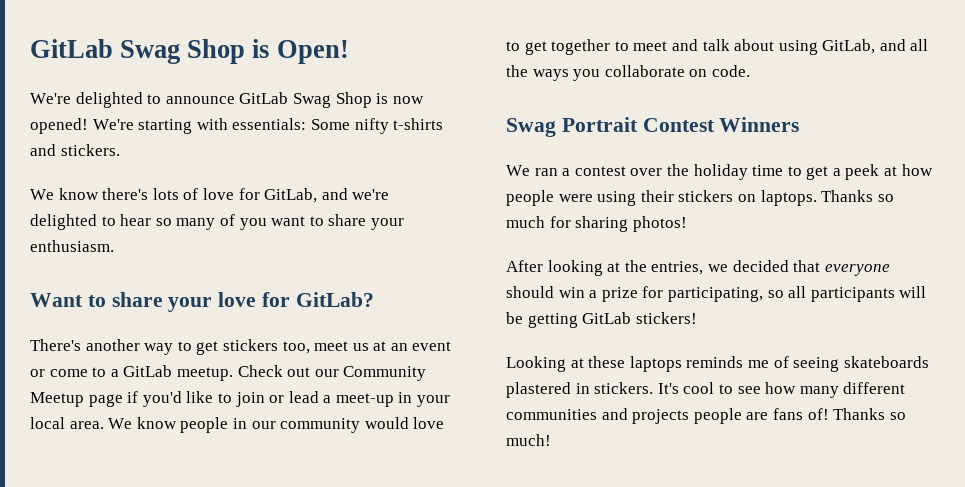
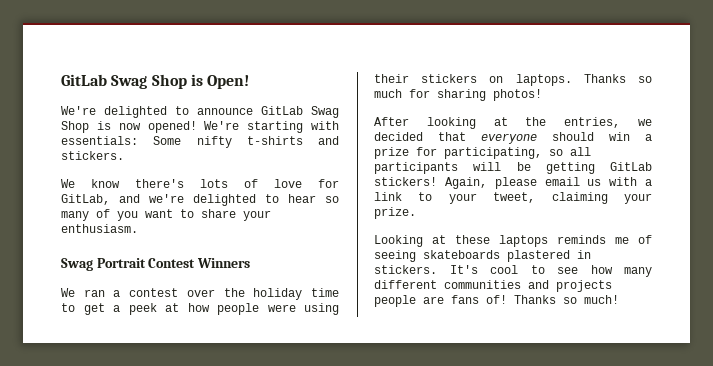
- Want to share your love for GitLab?
- There's another way to get stickers too, meet us at an event or come to a GitLab meetup. Check out our Community Meetup page if you'd like to join or lead a meet-up in your local area. We know people in our community would love to get together to meet and talk about using GitLab, and all the ways you collaborate on code.
+ Again, please email us with a link to your tweet, claiming your prize.

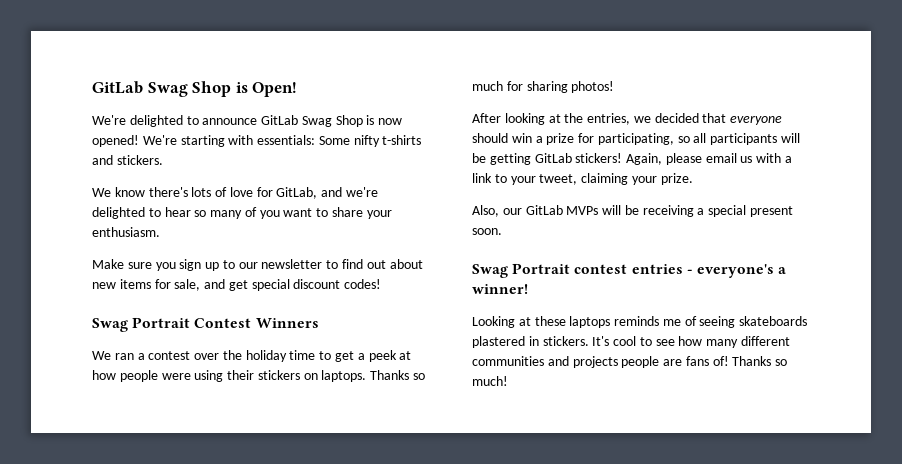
+ Make sure you sign up to our newsletter to find out about new items for sale, and get special discount codes!
+ Also, our GitLab MVPs will be receiving a special present soon.
+ Swag Portrait contest entries - everyone's a winner!

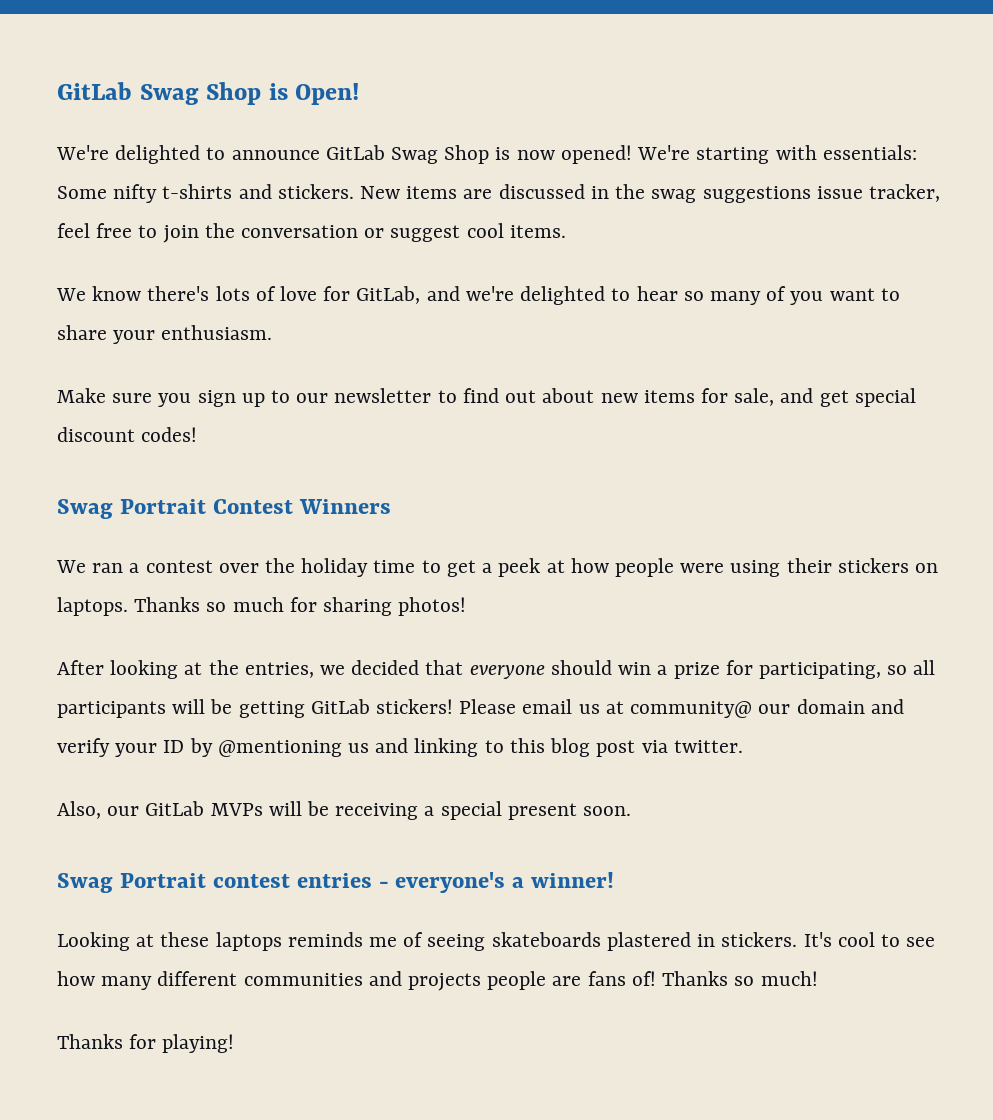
+ New items are discussed in the swag suggestions issue tracker, feel free to join the conversation or suggest cool items.
- Again, please email us with a link to your tweet, claiming your prize.
+ Please email us at community@ our domain and verify your ID by @mentioning us and linking to this blog post via twitter.
+ Thanks for playing!

